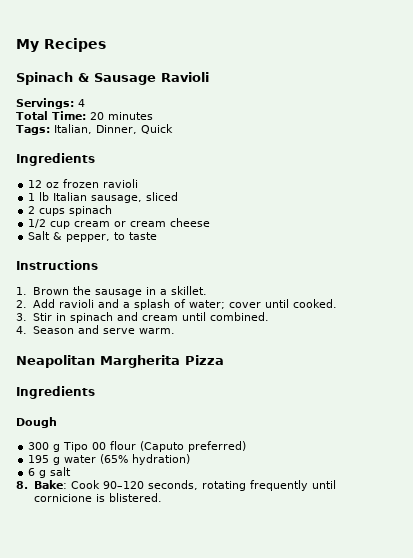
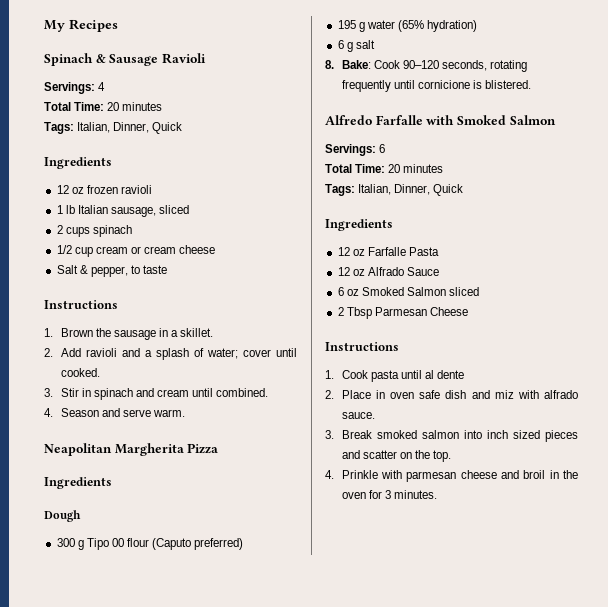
+ Alfredo Farfalle with Smoked Salmon
+ Servings: 6
+ Total Time: 20 minutes
+ Tags: Italian, Dinner, Quick
+ Ingredients
+ 12 oz Farfalle Pasta
+ 12 oz Alfrado Sauce
+ 6 oz Smoked Salmon sliced
+ 2 Tbsp Parmesan Cheese
+ Instructions
+ 1. Cook pasta until al dente
+ 2. Place in oven safe dish and miz with alfrado sauce.
+ 3. Break smoked salmon into inch sized pieces and scatter on the top.
+ 4. Prinkle with parmesan cheese and broil in the oven for 3 minutes.

